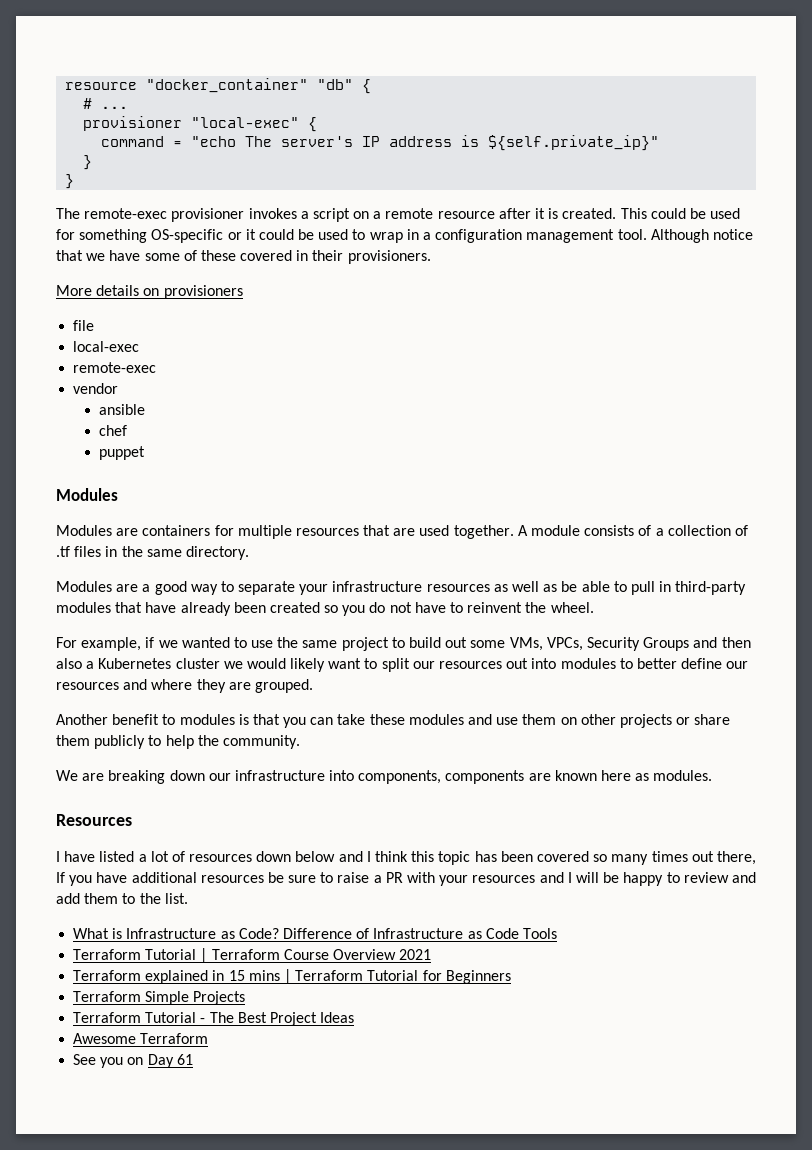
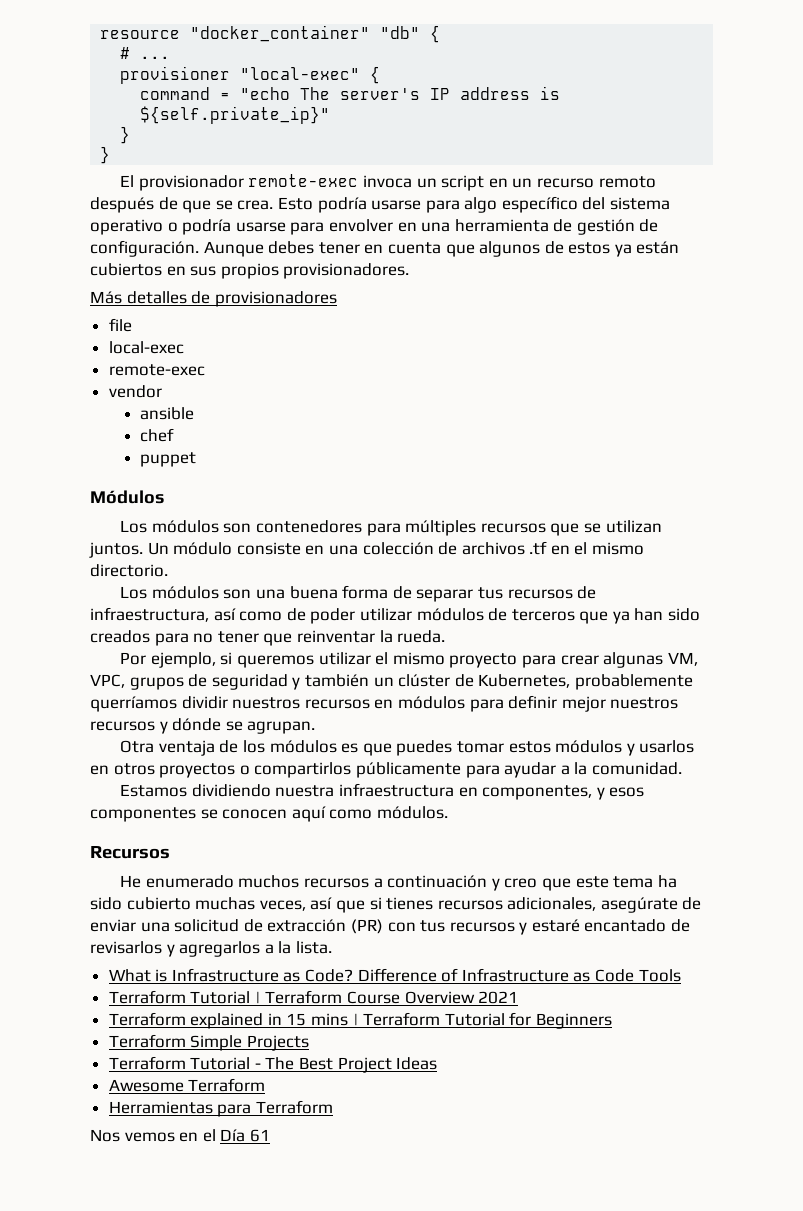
- The remote-exec provisioner invokes a script on a remote resource after it is created. This could be used for something OS-specific or it could be used to wrap in a configuration management tool. Although notice that we have some of these covered in their provisioners.
- More details on provisioners
+ El provisionador remote-exec invoca un script en un recurso remoto después de que se crea. Esto podría usarse para algo específico del sistema operativo o podría usarse para envolver en una herramienta de gestión de configuración. Aunque debes tener en cuenta que algunos de estos ya están cubiertos en sus propios provisionadores.
+ Más detalles de provisionadores
  puppet
- Modules
- Modules are containers for multiple resources that are used together. A module consists of a collection of .tf files in the same directory.
- Modules are a good way to separate your infrastructure resources as well as be able to pull in third-party modules that have already been created so you do not have to reinvent the wheel.
- For example, if we wanted to use the same project to build out some VMs, VPCs, Security Groups and then also a Kubernetes cluster we would likely want to split our resources out into modules to better define our resources and where they are grouped.
- Another benefit to modules is that you can take these modules and use them on other projects or share them publicly to help the community.
- We are breaking down our infrastructure into components, components are known here as modules.
- Resources
- I have listed a lot of resources down below and I think this topic has been covered so many times out there, If you have additional resources be sure to raise a PR with your resources and I will be happy to review and add them to the list.
+ Módulos
+ Los módulos son contenedores para múltiples recursos que se utilizan juntos. Un módulo consiste en una colección de archivos .tf en el mismo directorio.
+ Los módulos son una buena forma de separar tus recursos de infraestructura, así como de poder utilizar módulos de terceros que ya han sido creados para no tener que reinventar la rueda.
+ Por ejemplo, si queremos utilizar el mismo proyecto para crear algunas VM, VPC, grupos de seguridad y también un clúster de Kubernetes, probablemente querríamos dividir nuestros recursos en módulos para definir mejor nuestros recursos y dónde se agrupan.
+ Otra ventaja de los módulos es que puedes tomar estos módulos y usarlos en otros proyectos o compartirlos públicamente para ayudar a la comunidad.
+ Estamos dividiendo nuestra infraestructura en componentes, y esos componentes se conocen aquí como módulos.
+ Recursos
+ He enumerado muchos recursos a continuación y creo que este tema ha sido cubierto muchas veces, así que si tienes recursos adicionales, asegúrate de enviar una solicitud de extracción (PR) con tus recursos y estaré encantado de revisarlos y agregarlos a la lista.
- See you on Day 61
+ Herramientas para Terraform
+ Nos vemos en el Día 61

